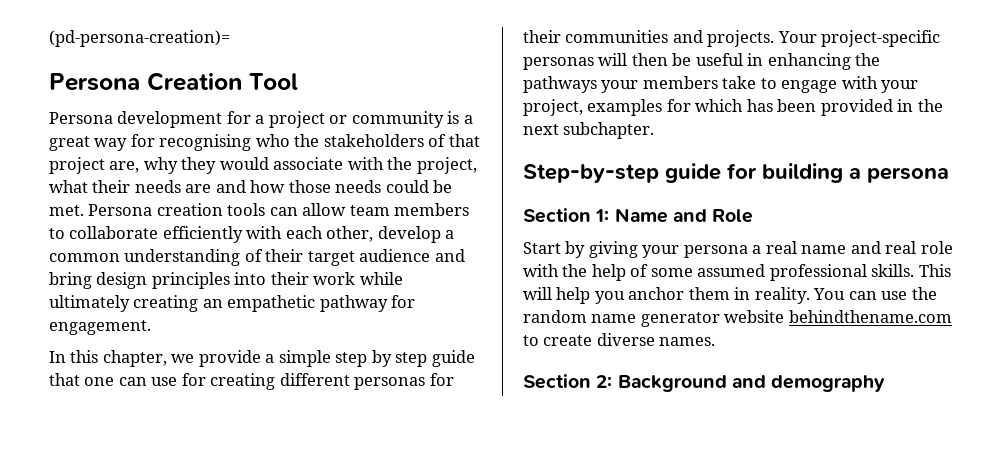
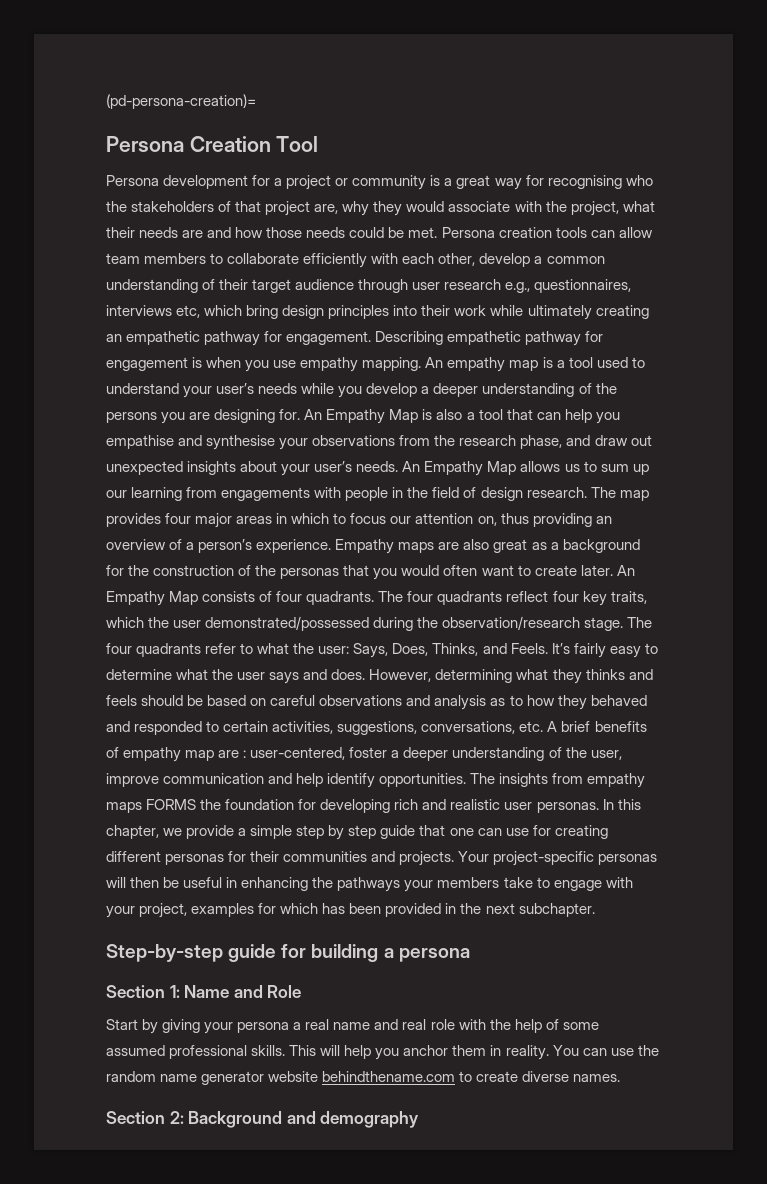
- Persona creation tools can allow team members to collaborate efficiently with each other, develop a common understanding of their target audience and bring design principles into their work while ultimately creating an empathetic pathway for engagement.
- In this chapter, we provide a simple step by step guide that one can use for creating different personas for their communities and projects.
+ Persona creation tools can allow team members to collaborate efficiently with each other, develop a common understanding of their target audience through user research e.g., questionnaires, interviews etc, which bring design principles into their work while ultimately creating an empathetic pathway for engagement. Describing empathetic pathway for engagement is when you use empathy mapping. An empathy map is a tool used to understand your user’s needs while you develop a deeper understanding of the persons you are designing for. An Empathy Map is also a tool that can help you empathise and synthesise your observations from the research phase, and draw out unexpected insights about your user’s needs. An Empathy Map allows us to sum up our learning from engagements with people in the field of design research. The map provides four major areas in which to focus our attention on, thus providing an overview of a person’s experience. Empathy maps are also great as a background for the construction of the personas that you would often want to create later. An Empathy Map consists of four quadrants. The four quadrants reflect four key traits, which the user demonstrated/possessed during the observation/research stage. The four quadrants refer to what the user: Says, Does, Thinks, and Feels. It’s fairly easy to determine what the user says and does. However, determining what they thinks and feels should be based on careful observations and analysis as to how they behaved and responded to certain activities, suggestions, conversations, etc. A brief benefits of empathy map are : user-centered, foster a deeper understanding of the user, improve communication and help identify opportunities. The insights from empathy maps FORMS the foundation for developing rich and realistic user personas. In this chapter, we provide a simple step by step guide that one can use for creating different personas for their communities and projects.

